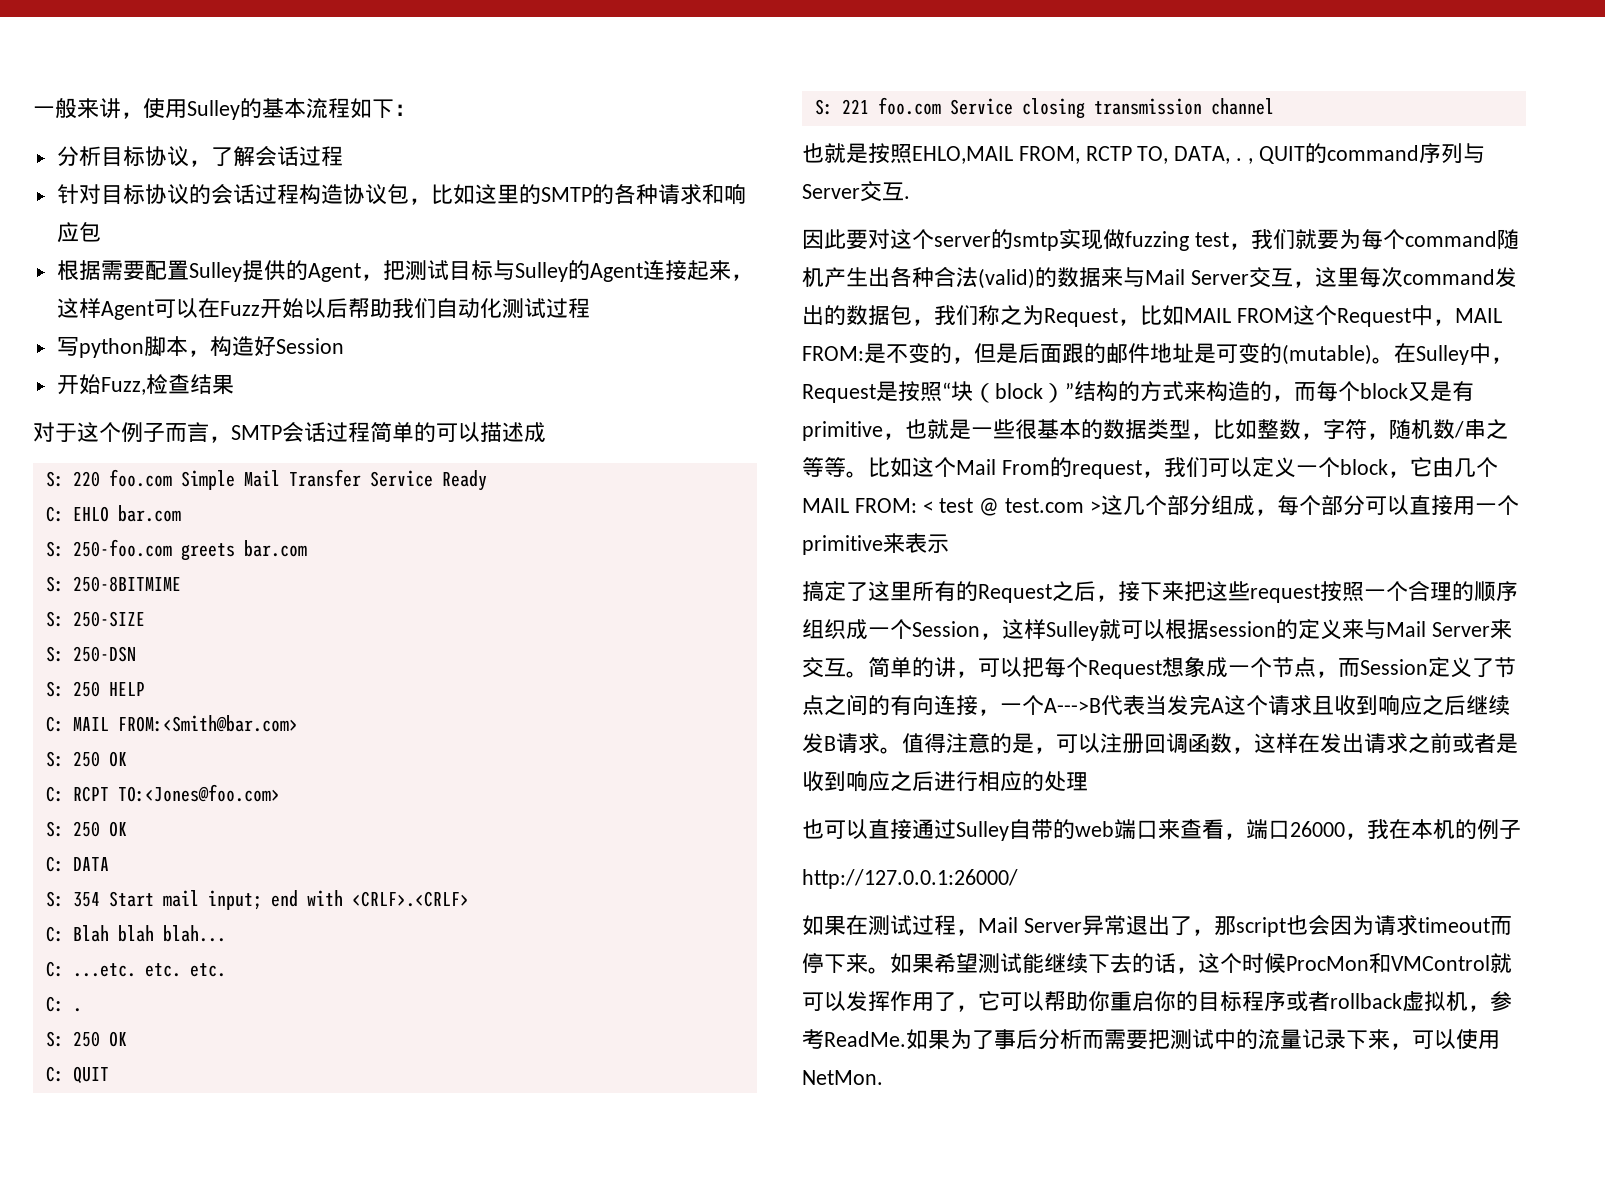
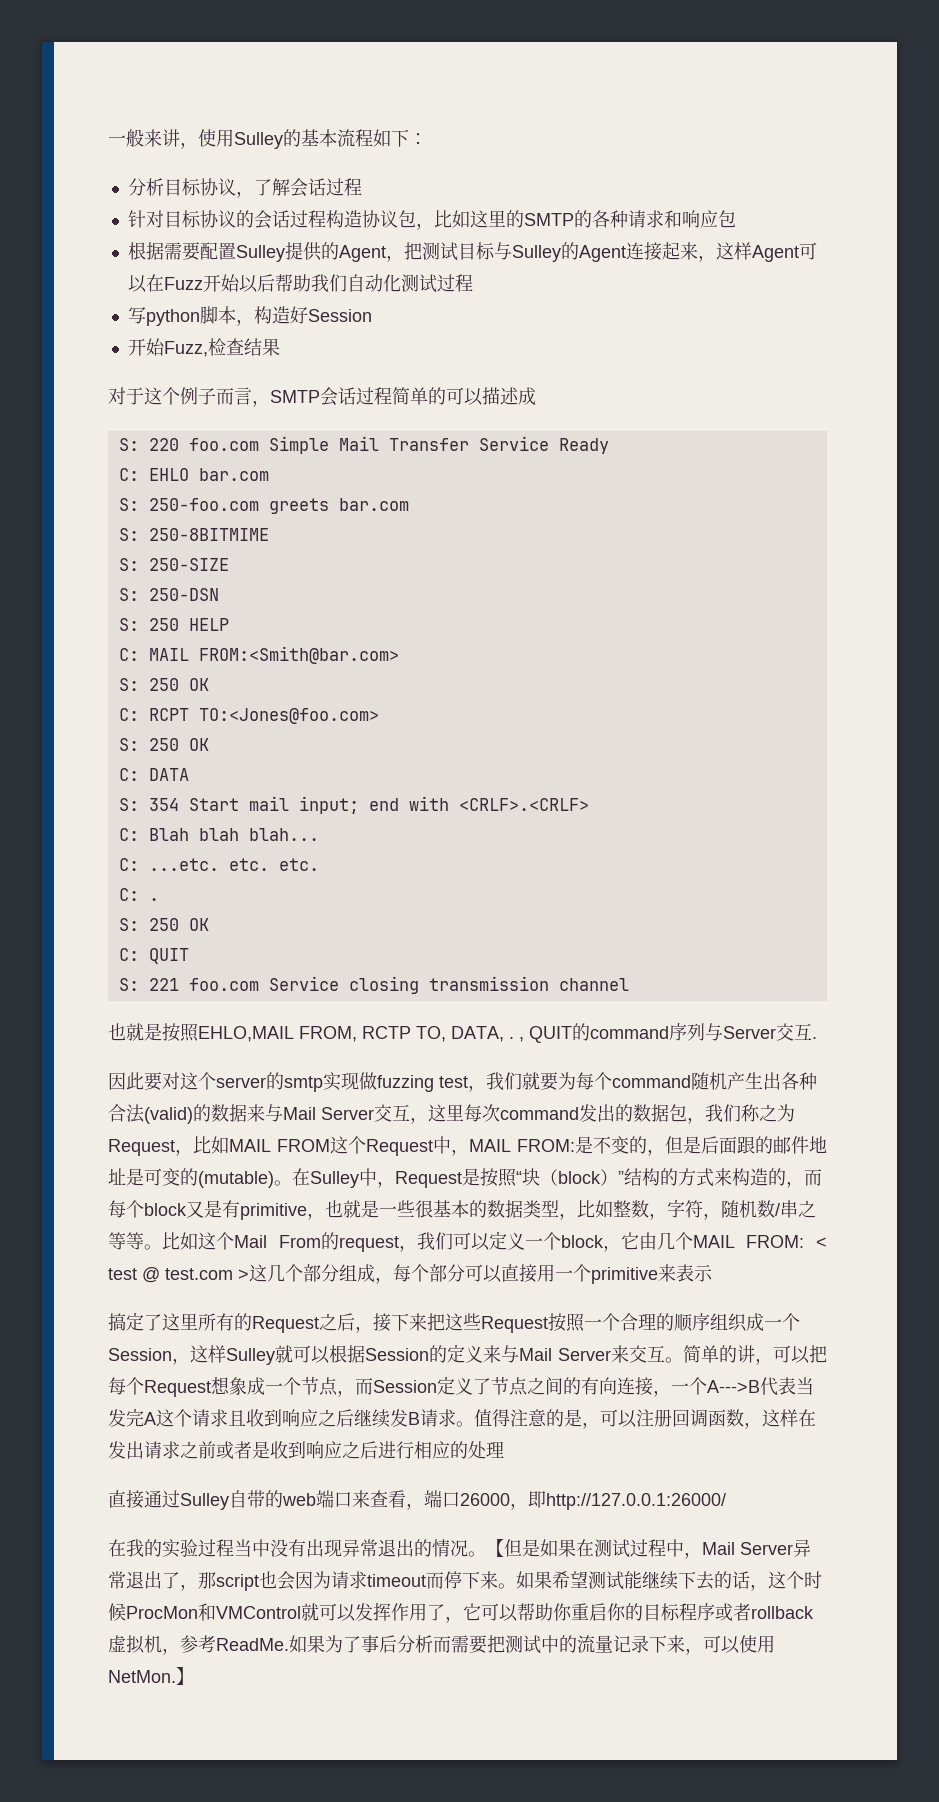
- 搞定了这里所有的Request之后，接下来把这些request按照一个合理的顺序组织成一个Session，这样Sulley就可以根据session的定义来与Mail Server来交互。
+ 搞定了这里所有的Request之后，接下来把这些Request按照一个合理的顺序组织成一个Session，这样Sulley就可以根据Session的定义来与Mail Server来交互。
- 也可以直接通过Sulley自带的web端口来查看，端口26000，我在本机的例子
- http://127.0.0.1:26000/
- 如果在测试过程，Mail Server异常退出了，那script也会因为请求timeout而停下来。
+ 直接通过Sulley自带的web端口来查看，端口26000，即http://127.0.0.1:26000/
+ 在我的实验过程当中没有出现异常退出的情况。【但是如果在测试过程中，Mail Server异常退出了，那script也会因为请求timeout而停下来。
+ 】

